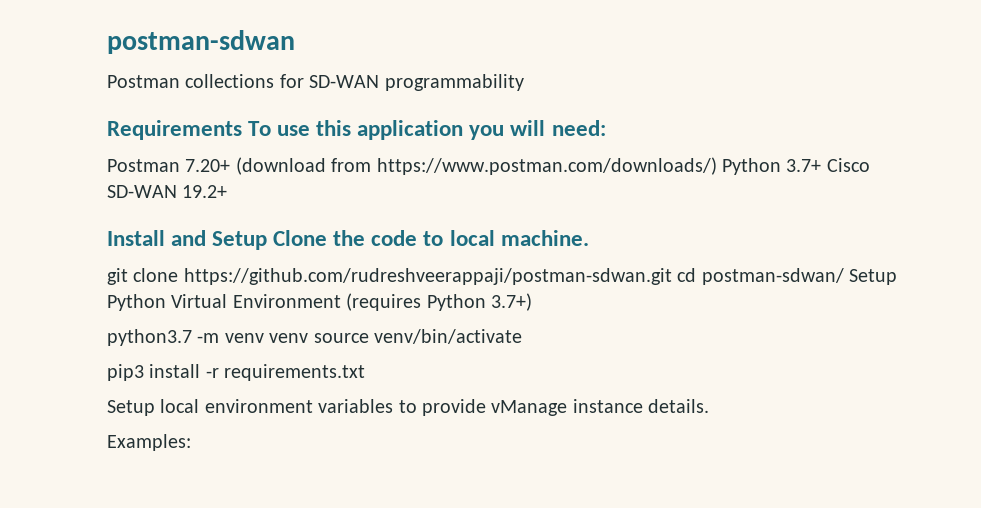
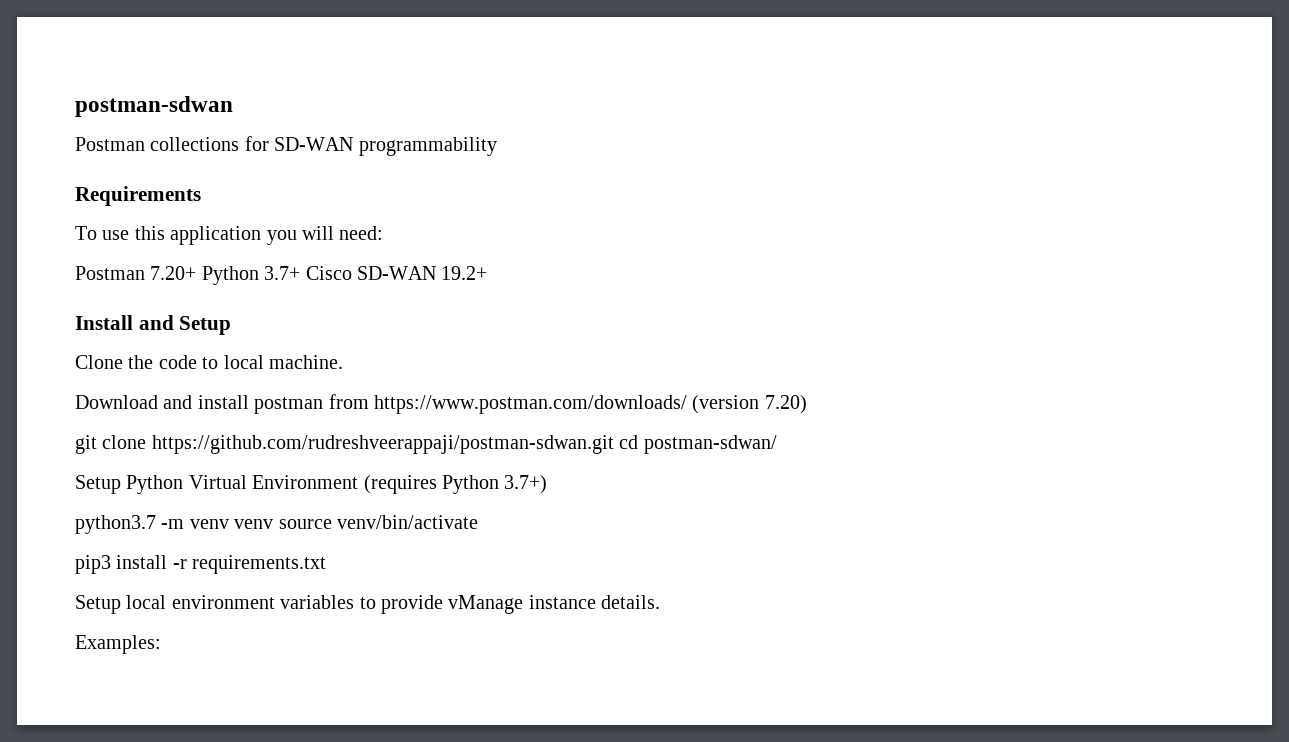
- Requirements To use this application you will need:
+ Requirements
+ To use this application you will need:
- Postman 7.20+ (download from https://www.postman.com/downloads/) Python 3.7+ Cisco SD-WAN 19.2+
+ Postman 7.20+ Python 3.7+ Cisco SD-WAN 19.2+
- Install and Setup Clone the code to local machine.
+ Install and Setup
+ Clone the code to local machine.
+ Download and install postman from https://www.postman.com/downloads/ (version 7.20)
- git clone https://github.com/rudreshveerappaji/postman-sdwan.git cd postman-sdwan/ Setup Python Virtual Environment (requires Python 3.7+)
+ git clone https://github.com/rudreshveerappaji/postman-sdwan.git cd postman-sdwan/
+ Setup Python Virtual Environment (requires Python 3.7+)

